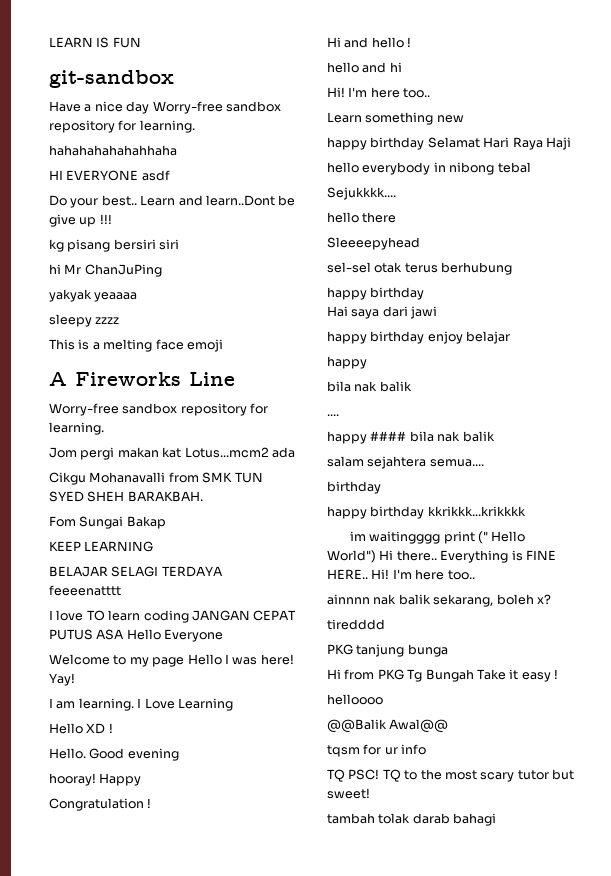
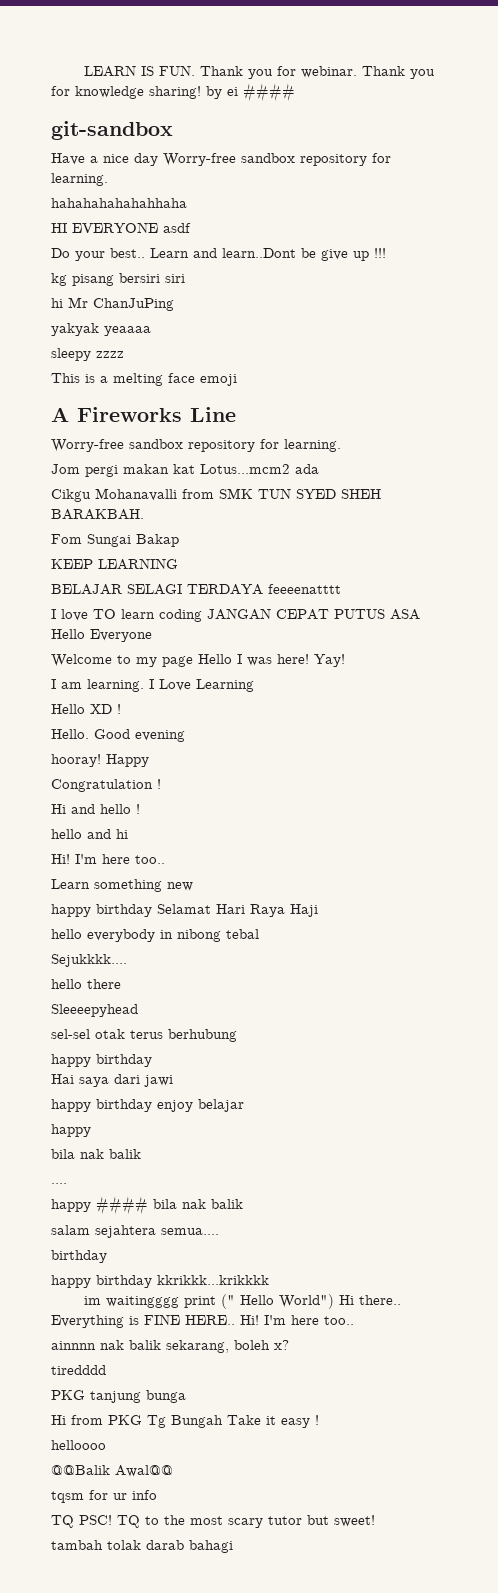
- LEARN IS FUN
+ LEARN IS FUN. Thank you for webinar. Thank you for knowledge sharing! by ei ####

